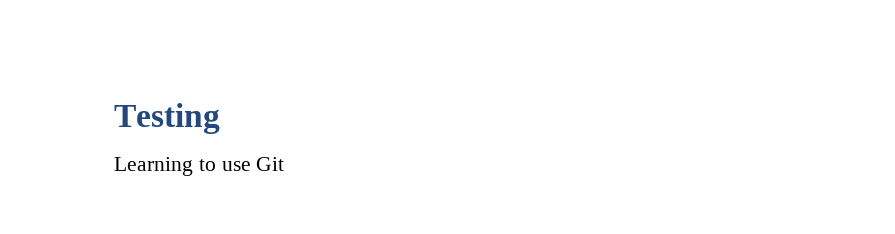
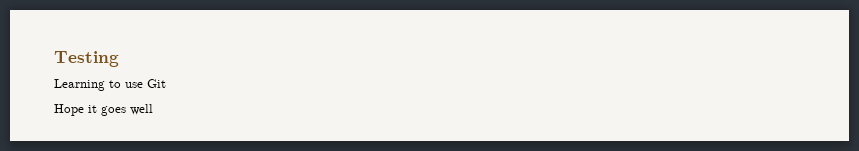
+ Hope it goes well

